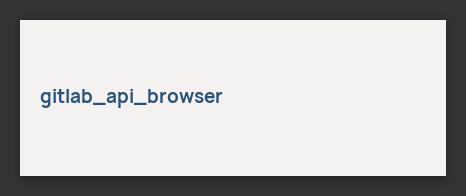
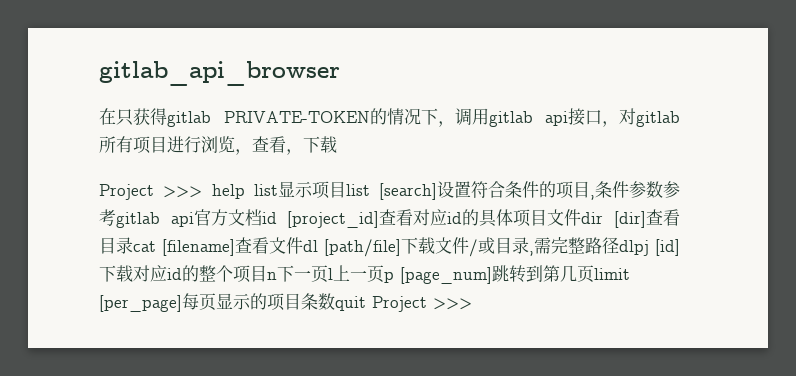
+ 在只获得gitlab PRIVATE-TOKEN的情况下，调用gitlab api接口，对gitlab所有项目进行浏览，查看，下载
+ Project >>> help list显示项目list [search]设置符合条件的项目,条件参数参考gitlab api官方文档id [project_id]查看对应id的具体项目文件dir [dir]查看目录cat [filename]查看文件dl [path/file]下载文件/或目录,需完整路径dlpj [id]下载对应id的整个项目n下一页l上一页p [page_num]跳转到第几页limit [per_page]每页显示的项目条数quit Project >>>

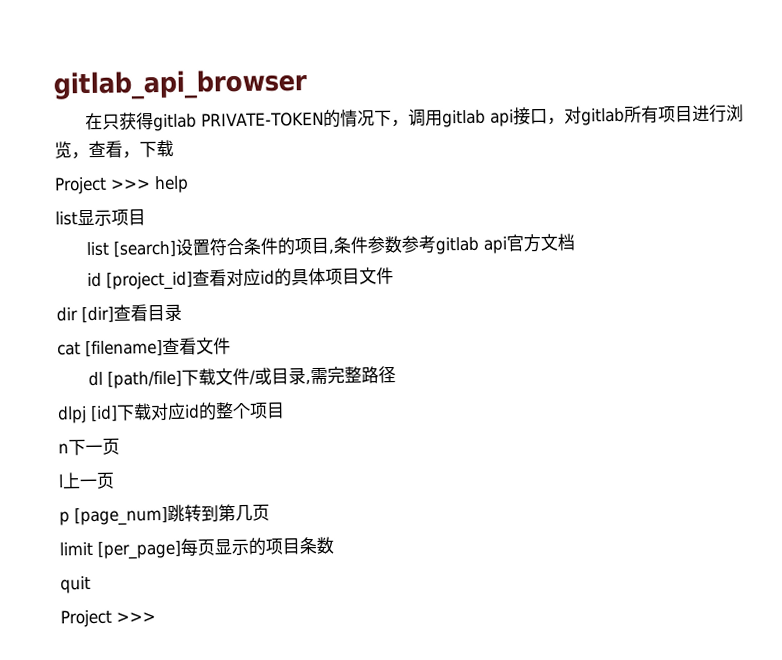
- Project >>> help list显示项目list [search]设置符合条件的项目,条件参数参考gitlab api官方文档id [project_id]查看对应id的具体项目文件dir [dir]查看目录cat [filename]查看文件dl [path/file]下载文件/或目录,需完整路径dlpj [id]下载对应id的整个项目n下一页l上一页p [page_num]跳转到第几页limit [per_page]每页显示的项目条数quit Project >>>
+ Project >>> help
+ list显示项目
+ list [search]设置符合条件的项目,条件参数参考gitlab api官方文档
+ id [project_id]查看对应id的具体项目文件
+ dir [dir]查看目录
+ cat [filename]查看文件
+ dl [path/file]下载文件/或目录,需完整路径
+ dlpj [id]下载对应id的整个项目
+ n下一页
+ l上一页
+ p [page_num]跳转到第几页
+ limit [per_page]每页显示的项目条数
+ quit
+ Project >>>

